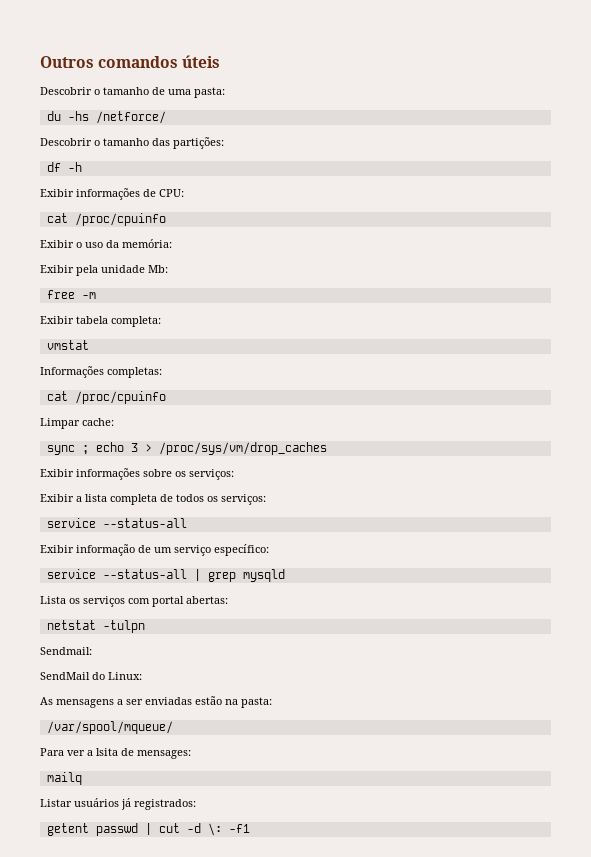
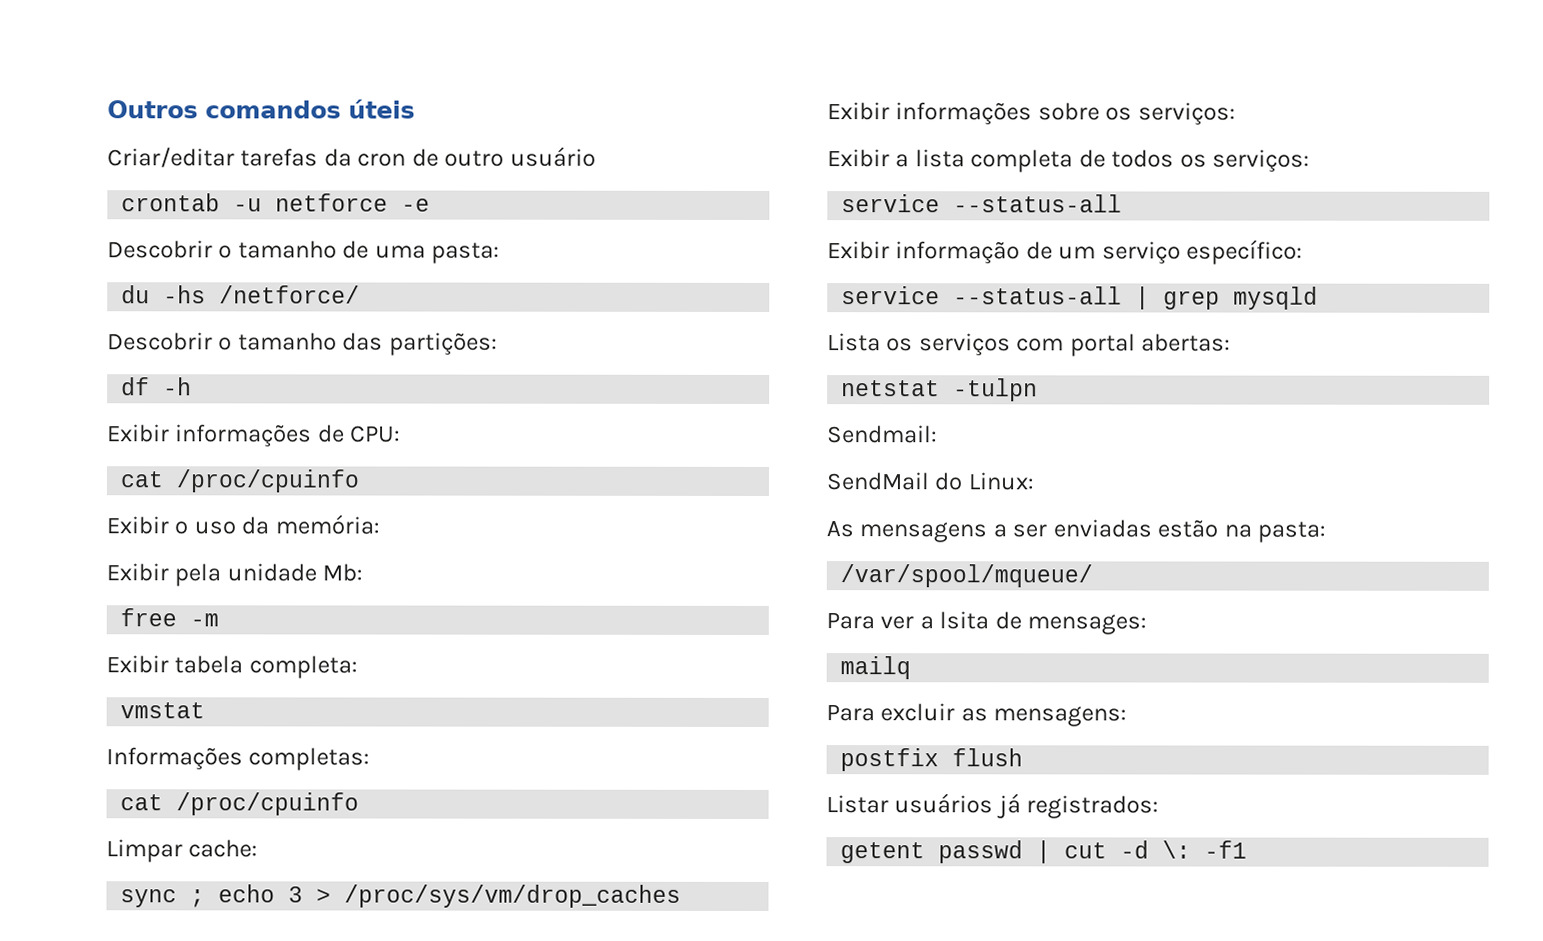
+ Criar/editar tarefas da cron de outro usuário
+ crontab -u netforce -e
+ Para excluir as mensagens:
+ postfix flush

